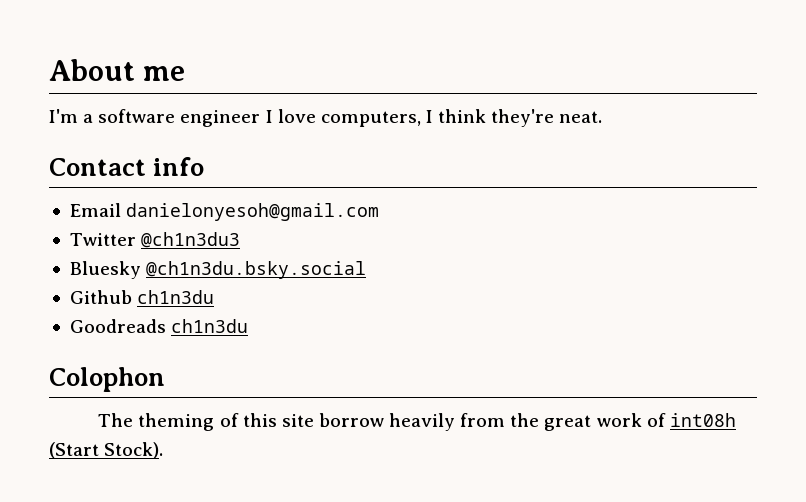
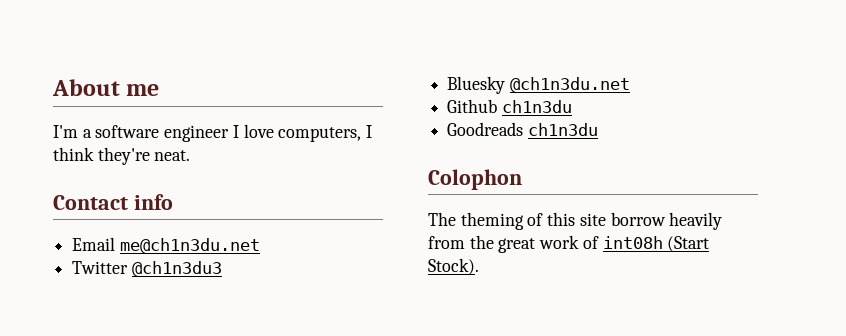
- Email danielonyesoh@gmail.com
+ Email me@ch1n3du.net
- Bluesky @ch1n3du.bsky.social
+ Bluesky @ch1n3du.net

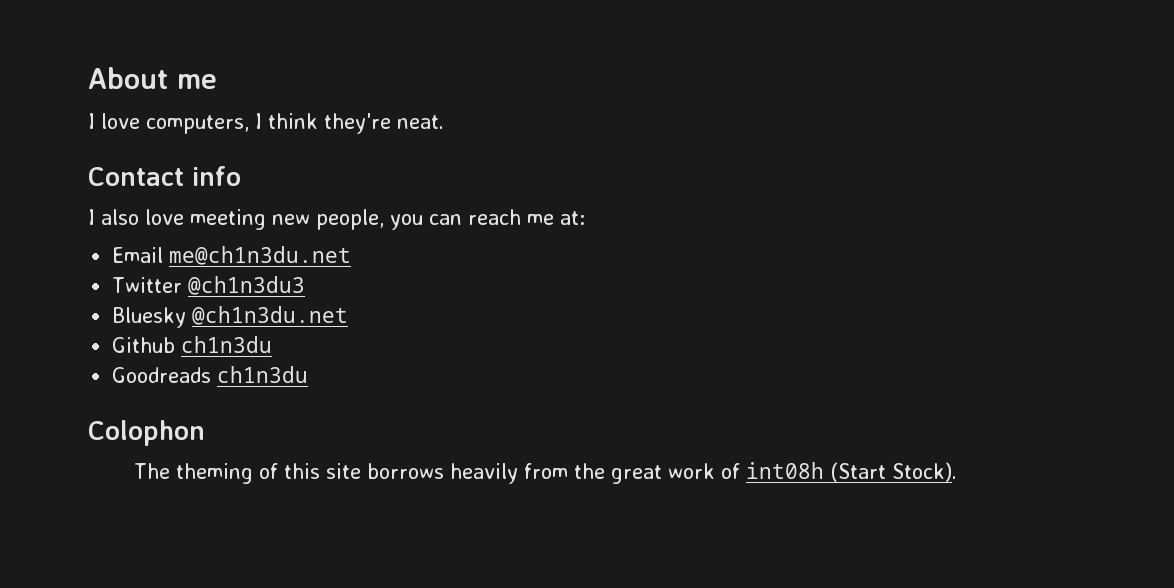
- I'm a software engineer I love computers, I think they're neat.
+ I love computers, I think they're neat.
+ I also love meeting new people, you can reach me at:
- The theming of this site borrow heavily from the great work of int08h (Start Stock).
+ The theming of this site borrows heavily from the great work of int08h (Start Stock).

